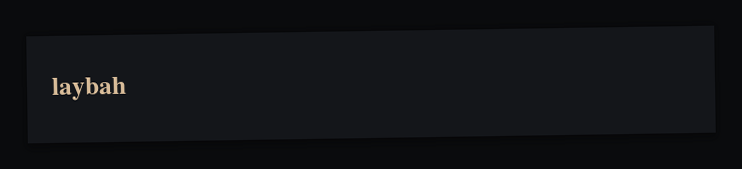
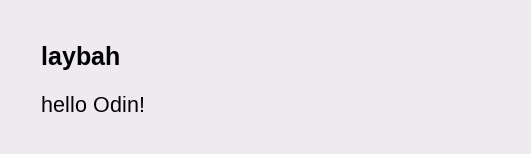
+ hello Odin!

